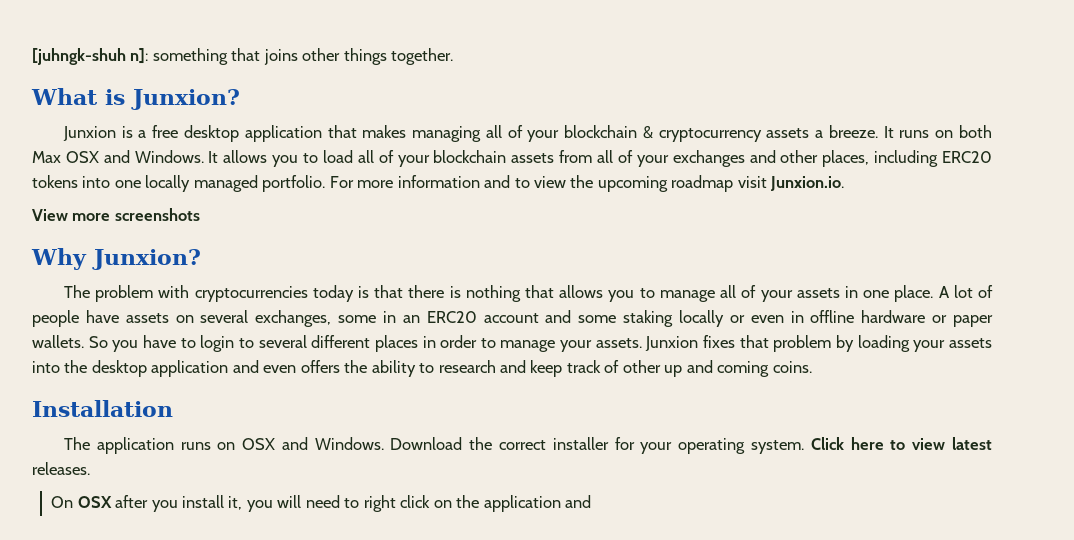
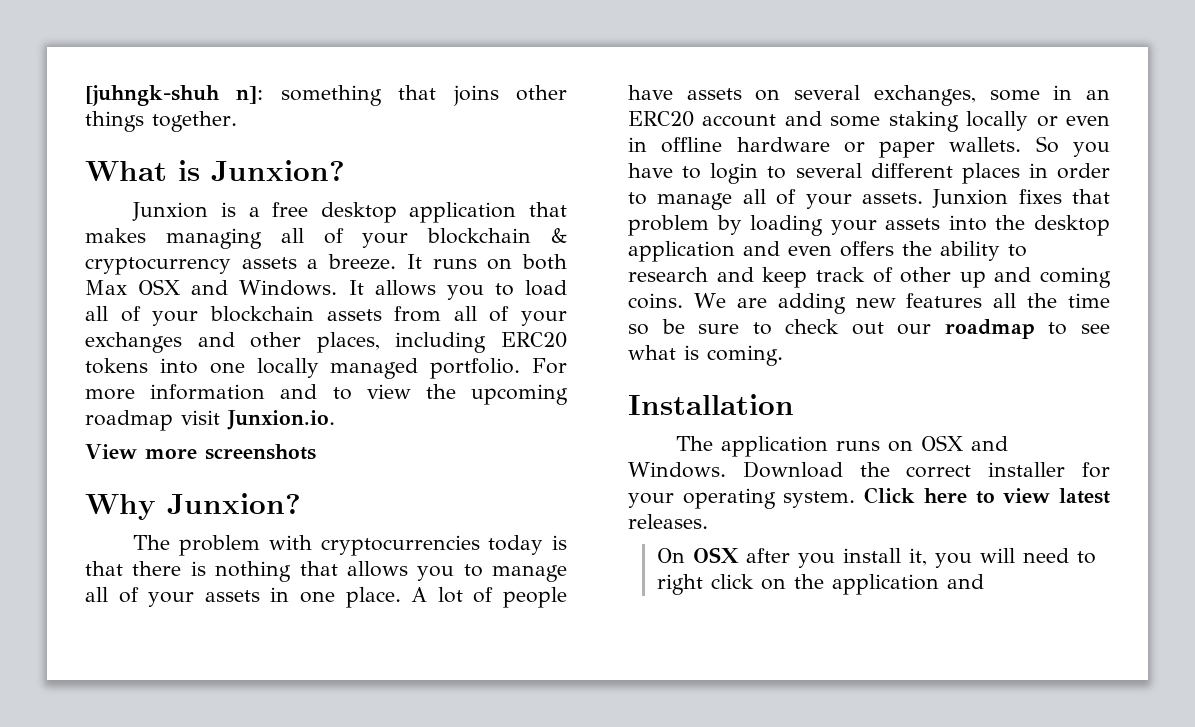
- So you have to login to several different places in order to manage your assets.
+ So you have to login to several different places in order to manage all of your assets.
+ We are adding new features all the time so be sure to check out our roadmap to see what is coming.

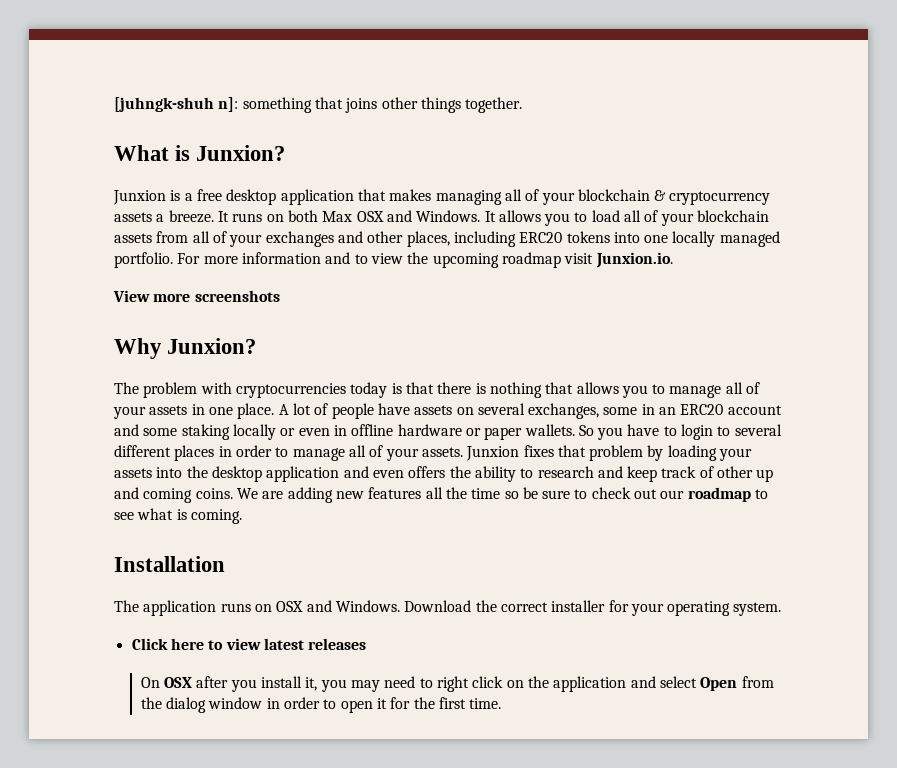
- Download the correct installer for your operating system. Click here to view latest releases.
+ Download the correct installer for your operating system.
+ Click here to view latest releases
- On OSX after you install it, you will need to right click on the application and
+ On OSX after you install it, you may need to right click on the application and select Open from the dialog window in order to open it for the first time.

